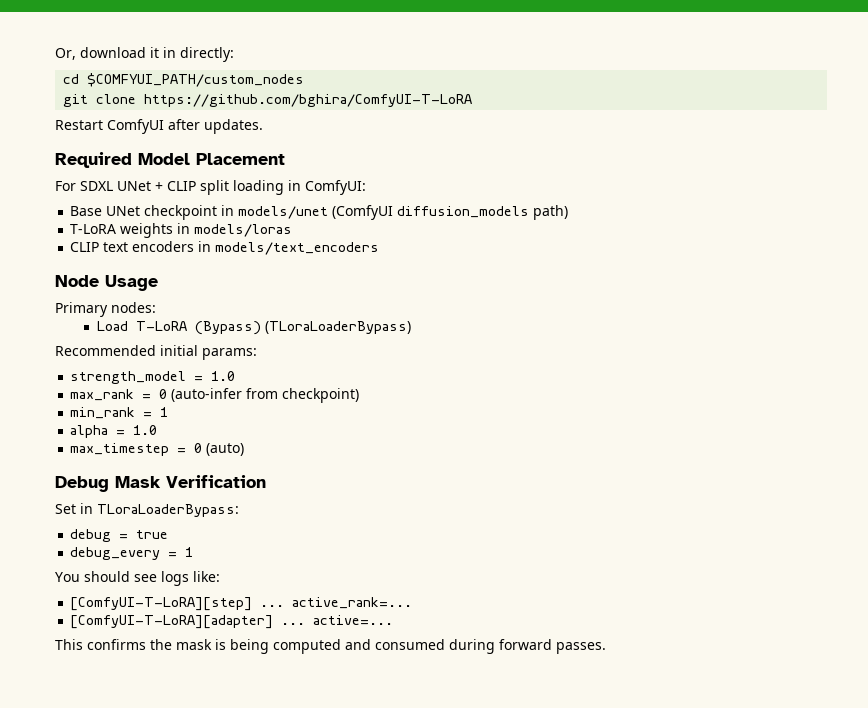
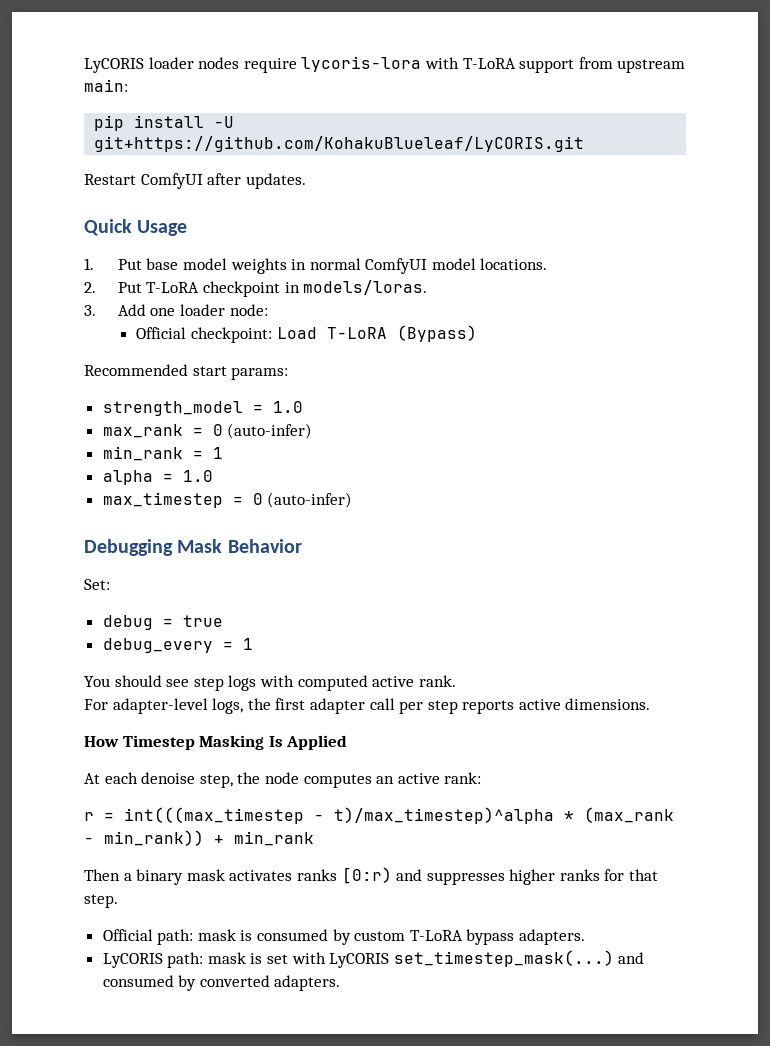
- Or, download it in directly:
- cd $COMFYUI_PATH/custom_nodes
- git clone https://github.com/bghira/ComfyUI-T-LoRA
+ LyCORIS loader nodes require lycoris-lora with T-LoRA support from upstream main:
+ pip install -U git+https://github.com/KohakuBlueleaf/LyCORIS.git
  Restart ComfyUI after updates.
- Required Model Placement
- For SDXL UNet + CLIP split loading in ComfyUI:
- Base UNet checkpoint in models/unet (ComfyUI diffusion_models path)
- T-LoRA weights in models/loras
- CLIP text encoders in models/text_encoders
- Node Usage
- Primary nodes:
- Load T-LoRA (Bypass) (TLoraLoaderBypass)
+ Quick Usage
+ 1. Put base model weights in normal ComfyUI model locations.
+ 2. Put T-LoRA checkpoint in models/loras.
+ 3. Add one loader node:
+ Official checkpoint: Load T-LoRA (Bypass)
- Recommended initial params:
+ Recommended start params:
- max_rank = 0 (auto-infer from checkpoint)
+ max_rank = 0 (auto-infer)
- max_timestep = 0 (auto)
- Debug Mask Verification
- Set in TLoraLoaderBypass:
+ max_timestep = 0 (auto-infer)
+ Debugging Mask Behavior
+ Set:
- You should see logs like:
- [ComfyUI-T-LoRA][step] ... active_rank=...
- [ComfyUI-T-LoRA][adapter] ... active=...
- This confirms the mask is being computed and consumed during forward passes.
+ You should see step logs with computed active rank.
+ For adapter-level logs, the first adapter call per step reports active dimensions.
+ How Timestep Masking Is Applied
+ At each denoise step, the node computes an active rank:
+ r = int(((max_timestep - t)/max_timestep)^alpha * (max_rank - min_rank)) + min_rank
+ Then a binary mask activates ranks [0:r) and suppresses higher ranks for that step.
+ Official path: mask is consumed by custom T-LoRA bypass adapters.
+ LyCORIS path: mask is set with LyCORIS set_timestep_mask(...) and consumed by converted adapters.

